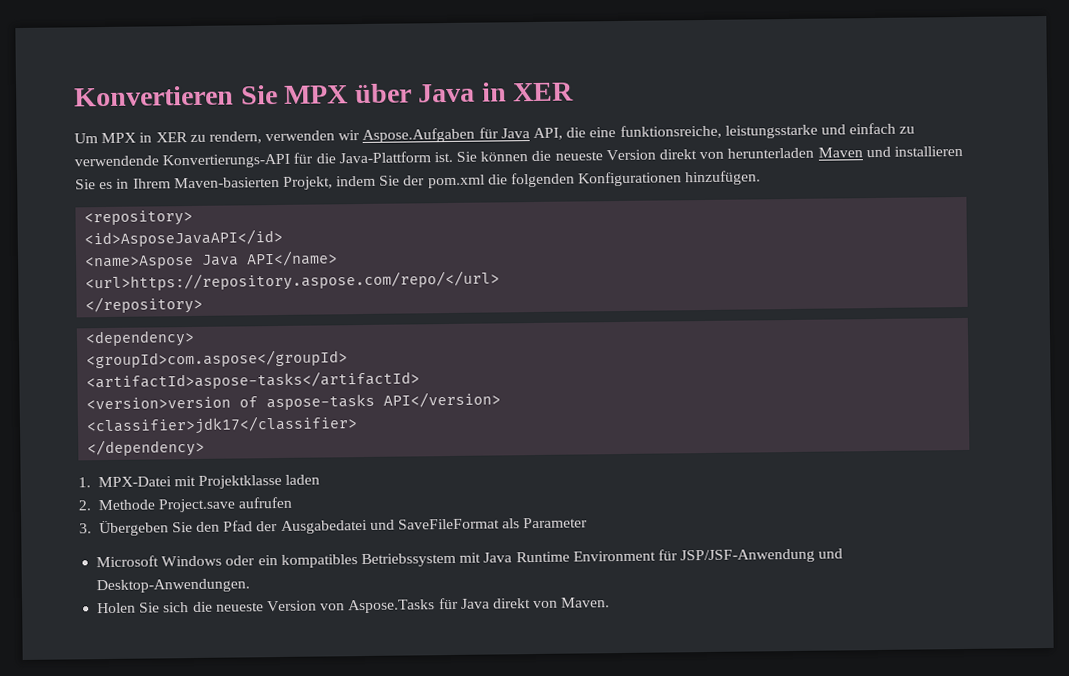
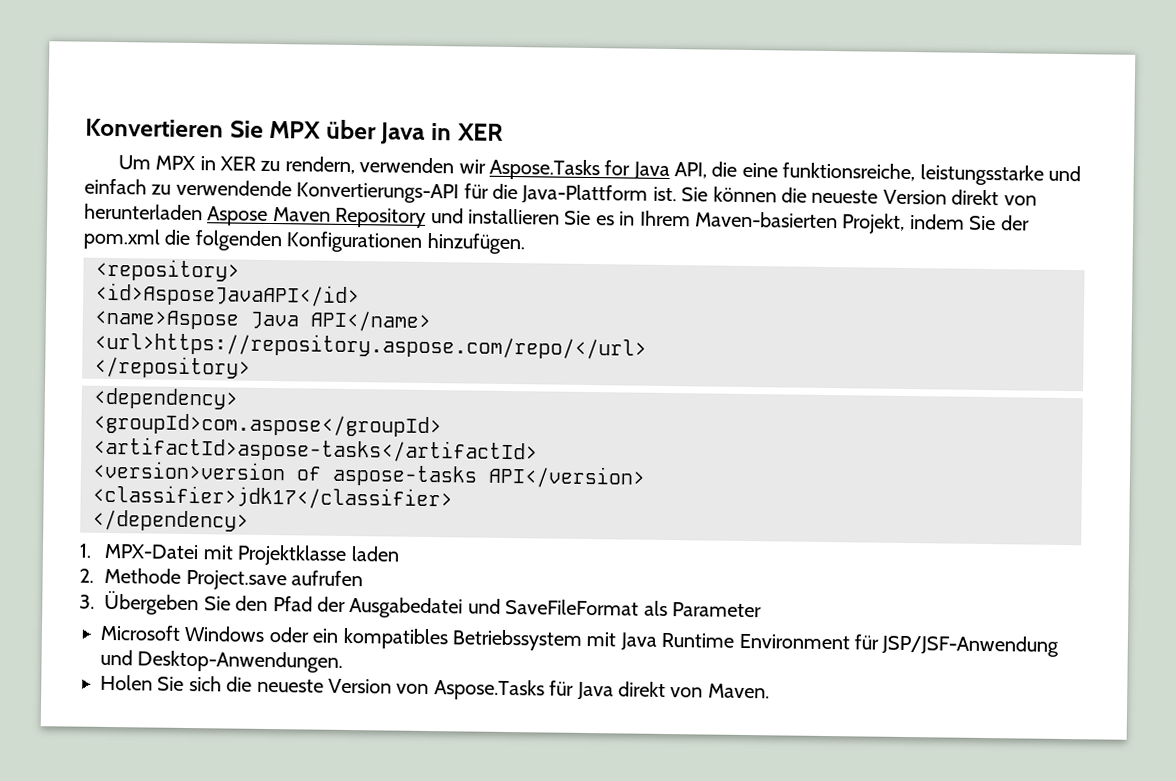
- Um MPX in XER zu rendern, verwenden wir Aspose.Aufgaben für Java API, die eine funktionsreiche, leistungsstarke und einfach zu verwendende Konvertierungs-API für die Java-Plattform ist.
+ Um MPX in XER zu rendern, verwenden wir Aspose.Tasks for Java API, die eine funktionsreiche, leistungsstarke und einfach zu verwendende Konvertierungs-API für die Java-Plattform ist.
- Sie können die neueste Version direkt von herunterladen Maven und installieren Sie es in Ihrem Maven-basierten Projekt, indem Sie der pom.xml die folgenden Konfigurationen hinzufügen.
+ Sie können die neueste Version direkt von herunterladen Aspose Maven Repository und installieren Sie es in Ihrem Maven-basierten Projekt, indem Sie der pom.xml die folgenden Konfigurationen hinzufügen.

